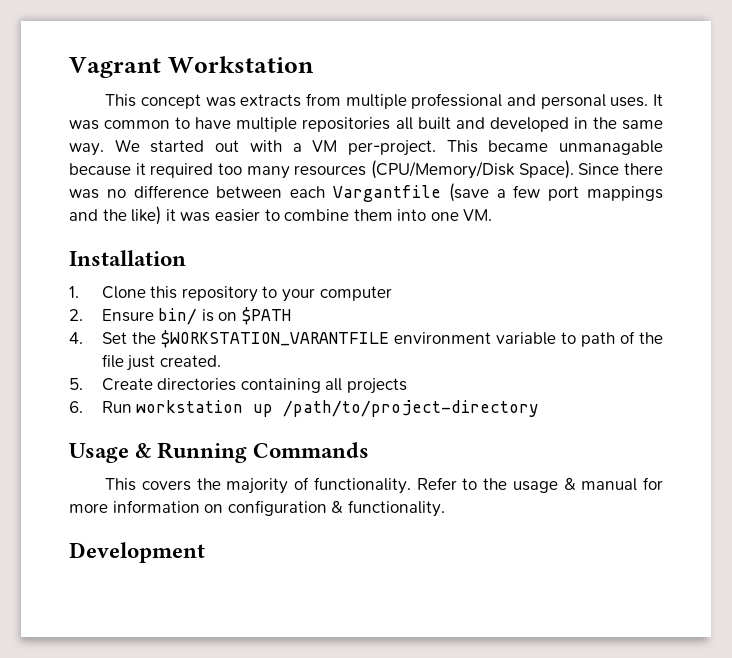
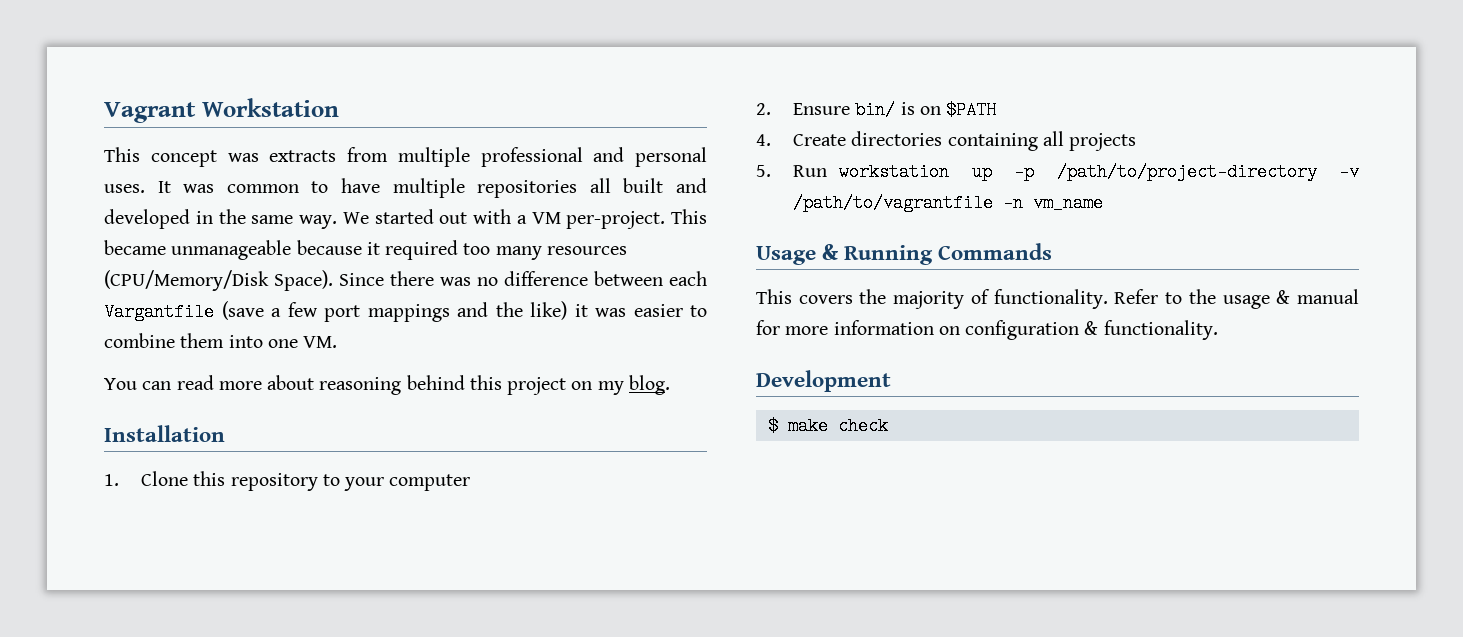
- This became unmanagable because it required too many resources (CPU/Memory/Disk Space).
+ This became unmanageable because it required too many resources (CPU/Memory/Disk Space).
+ You can read more about reasoning behind this project on my blog.
- 4. Set the $WORKSTATION_VARANTFILE environment variable to path of the file just created.
- 5. Create directories containing all projects
+ 4. Create directories containing all projects
- 6. Run workstation up /path/to/project-directory
+ 5. Run workstation up -p /path/to/project-directory -v /path/to/vagrantfile -n vm_name
+ $ make check

